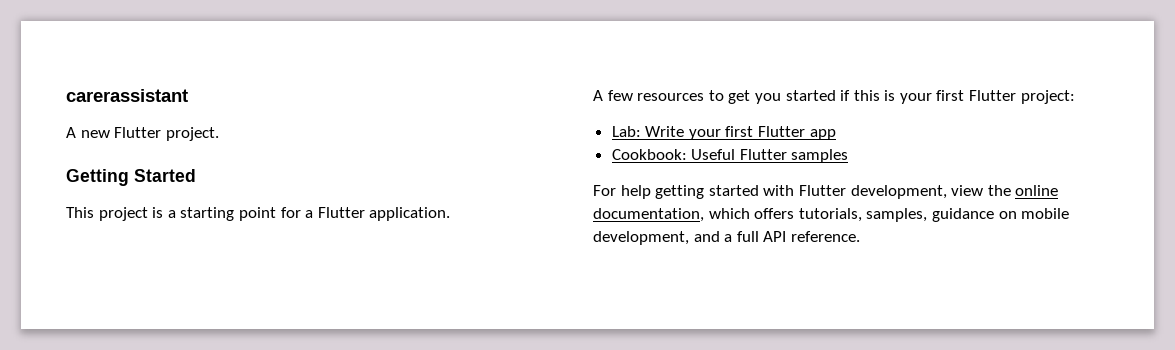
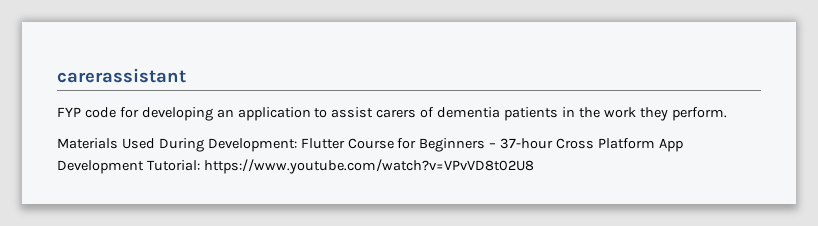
- A new Flutter project.
- Getting Started
- This project is a starting point for a Flutter application.
- A few resources to get you started if this is your first Flutter project:
- Lab: Write your first Flutter app
- Cookbook: Useful Flutter samples
- For help getting started with Flutter development, view the online documentation, which offers tutorials, samples, guidance on mobile development, and a full API reference.
+ FYP code for developing an application to assist carers of dementia patients in the work they perform.
+ Materials Used During Development: Flutter Course for Beginners – 37-hour Cross Platform App Development Tutorial: https://www.youtube.com/watch?v=VPvVD8t02U8

